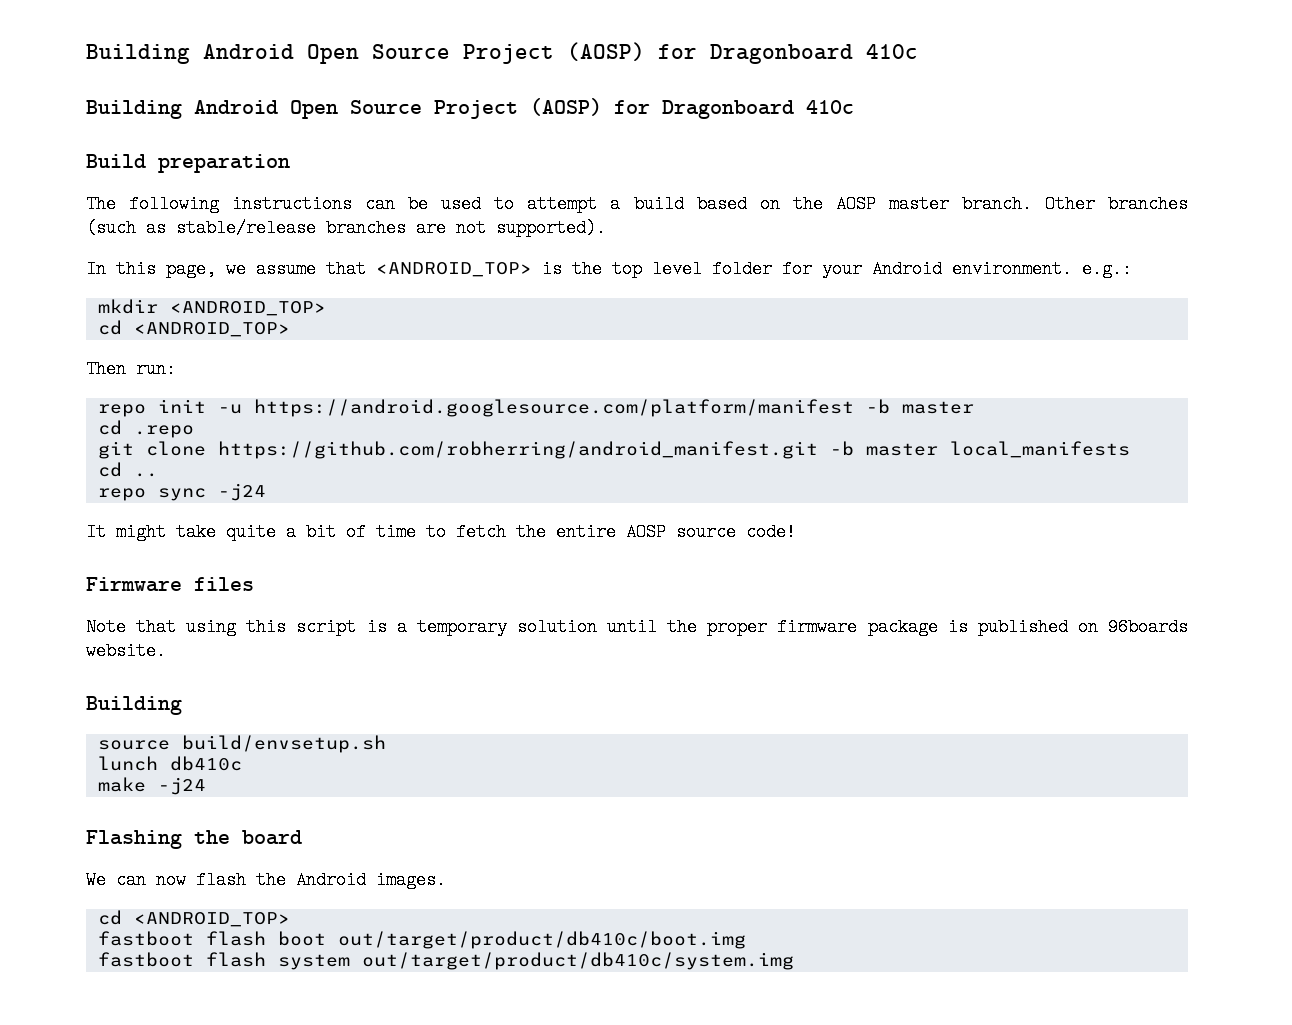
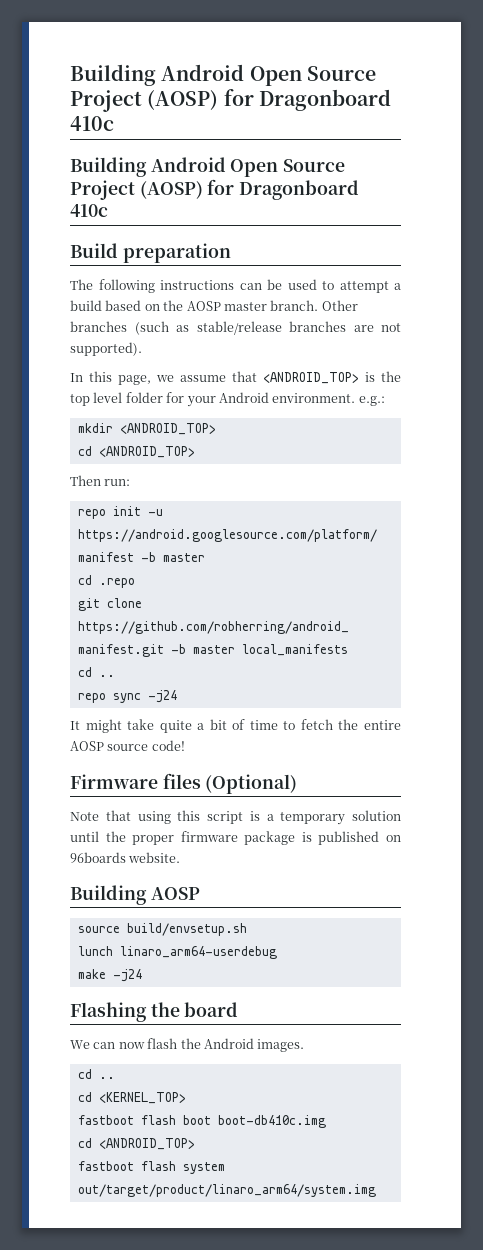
- Firmware files
+ Firmware files (Optional)
  Note that using this script is a temporary solution until the proper firmware package is published on 96boards website.
- Building
+ Building AOSP
- lunch db410c
+ lunch linaro_arm64-userdebug
  We can now flash the Android images.
+ cd ..
+ cd <KERNEL_TOP>
+ fastboot flash boot boot-db410c.img
  cd <ANDROID_TOP>
- fastboot flash boot out/target/product/db410c/boot.img
- fastboot flash system out/target/product/db410c/system.img
+ fastboot flash system out/target/product/linaro_arm64/system.img

